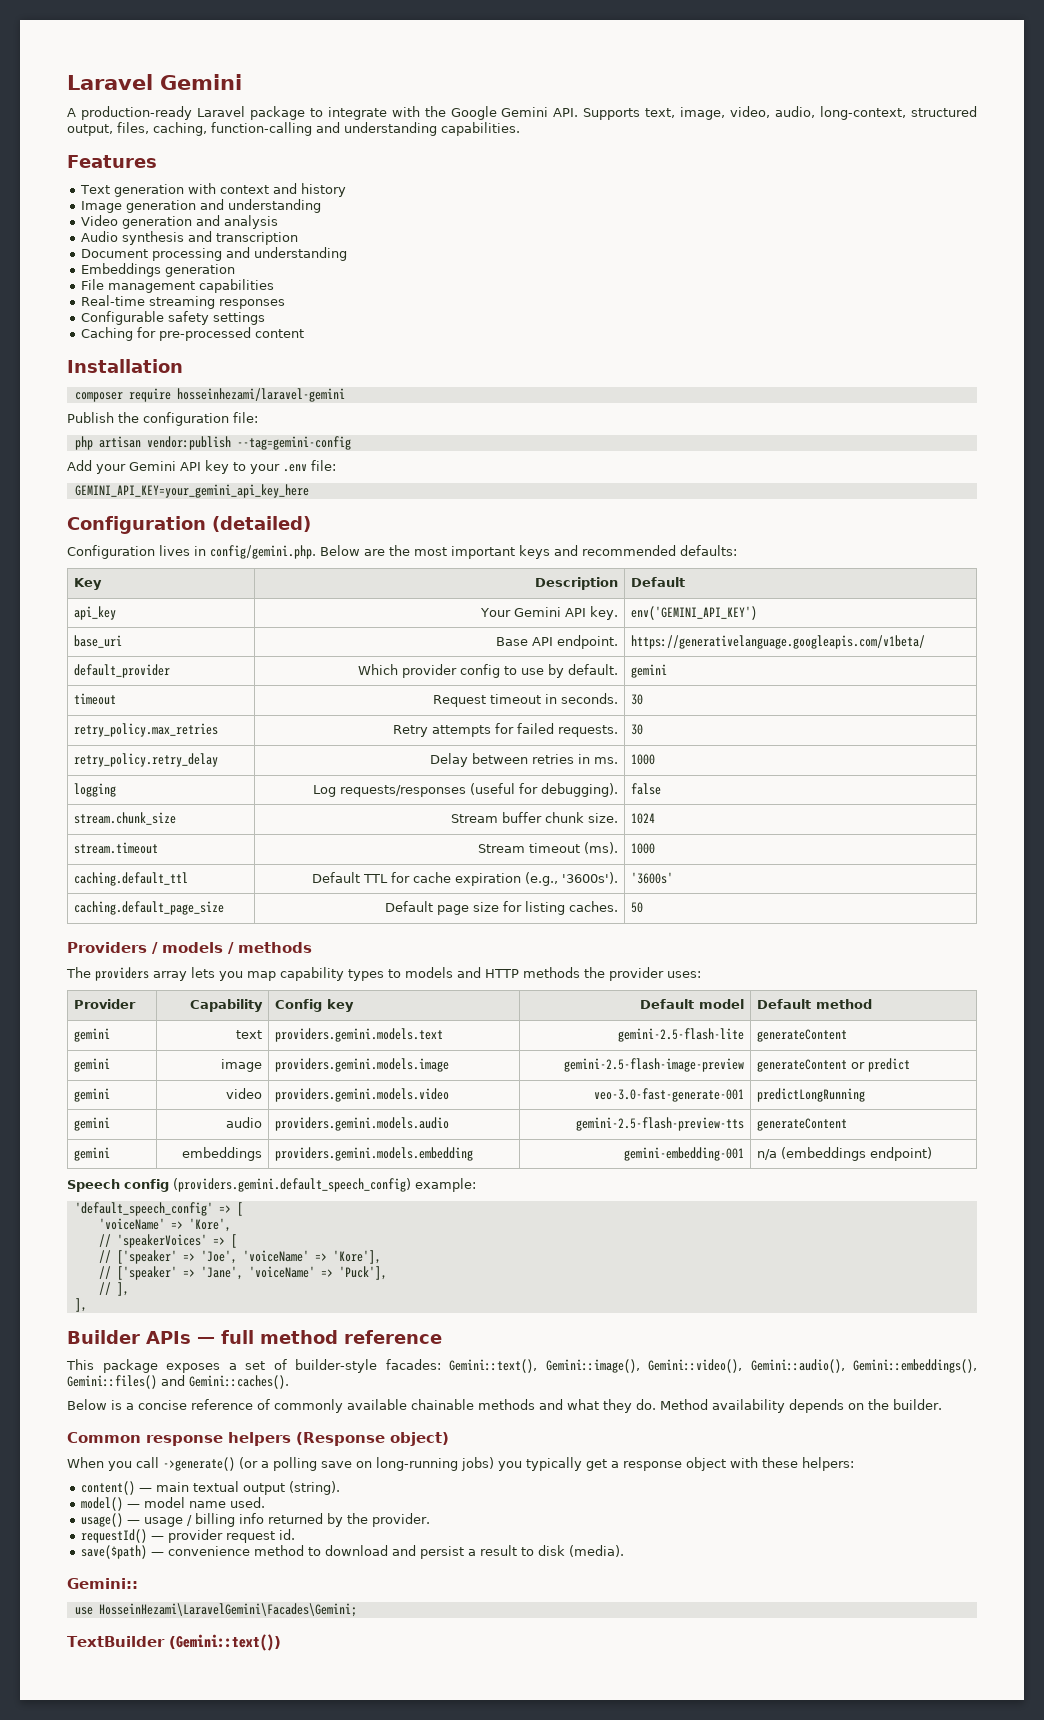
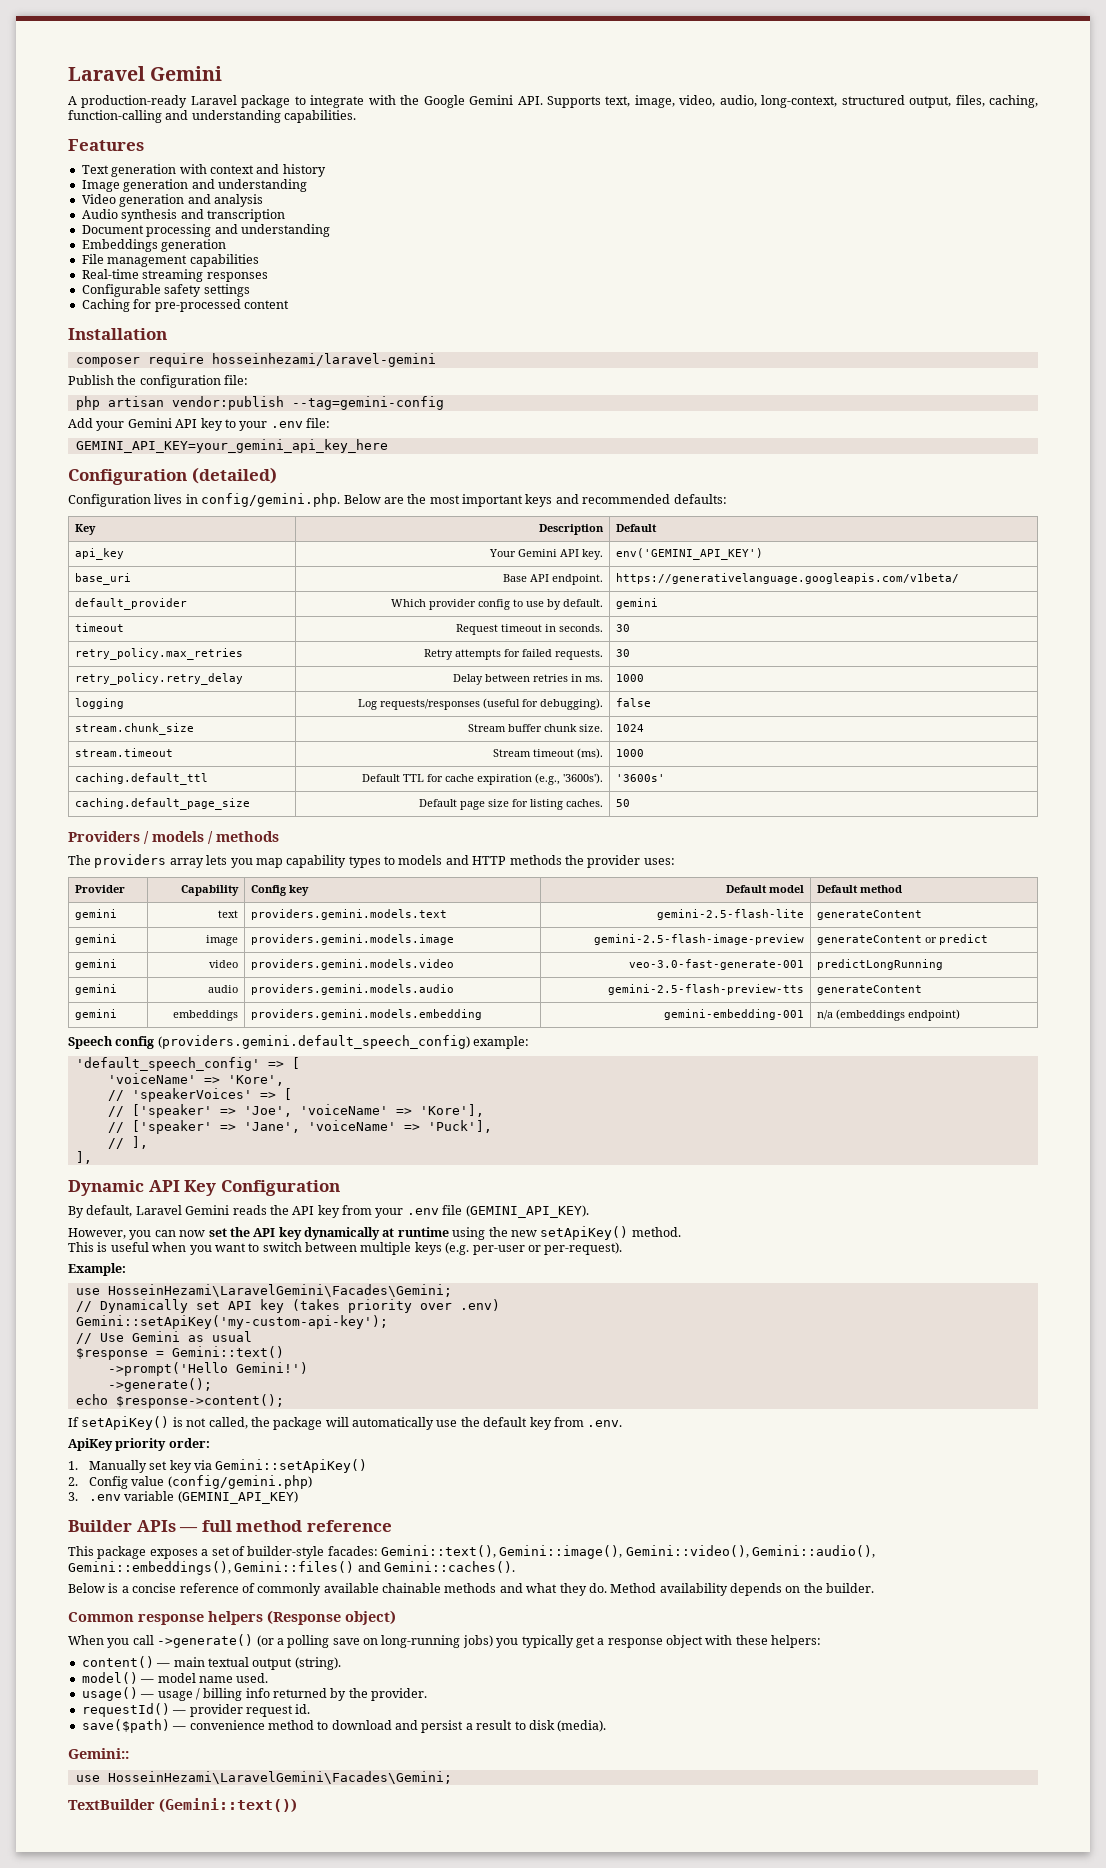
+ Dynamic API Key Configuration
+ By default, Laravel Gemini reads the API key from your .env file (GEMINI_API_KEY).
+ However, you can now set the API key dynamically at runtime using the new setApiKey() method.
+ This is useful when you want to switch between multiple keys (e.g. per-user or per-request).
+ Example:
+ use HosseinHezami\LaravelGemini\Facades\Gemini;
+ // Dynamically set API key (takes priority over .env)
+ Gemini::setApiKey('my-custom-api-key');
+ // Use Gemini as usual
+ $response = Gemini::text()
+ ->prompt('Hello Gemini!')
+ ->generate();
+ echo $response->content();
+ If setApiKey() is not called, the package will automatically use the default key from .env.
+ ApiKey priority order:
+ 1. Manually set key via Gemini::setApiKey()
+ 2. Config value (config/gemini.php)
+ 3. .env variable (GEMINI_API_KEY)

